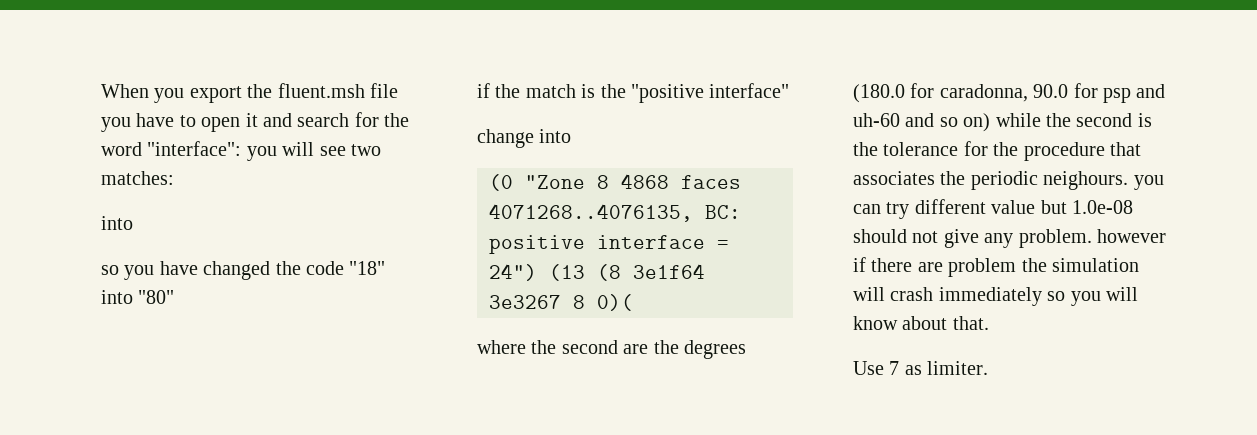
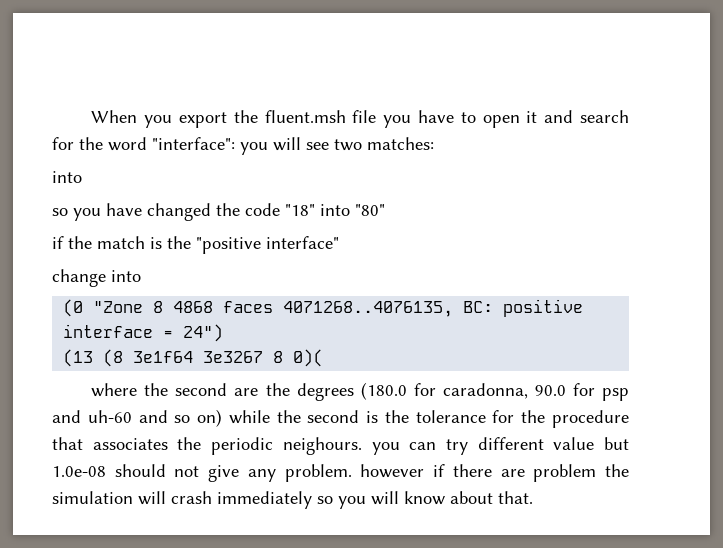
- (0 "Zone 8 4868 faces 4071268..4076135, BC: positive interface = 24") (13 (8 3e1f64 3e3267 8 0)(
+ (0 "Zone 8 4868 faces 4071268..4076135, BC: positive interface = 24")
+ (13 (8 3e1f64 3e3267 8 0)(
- Use 7 as limiter.

